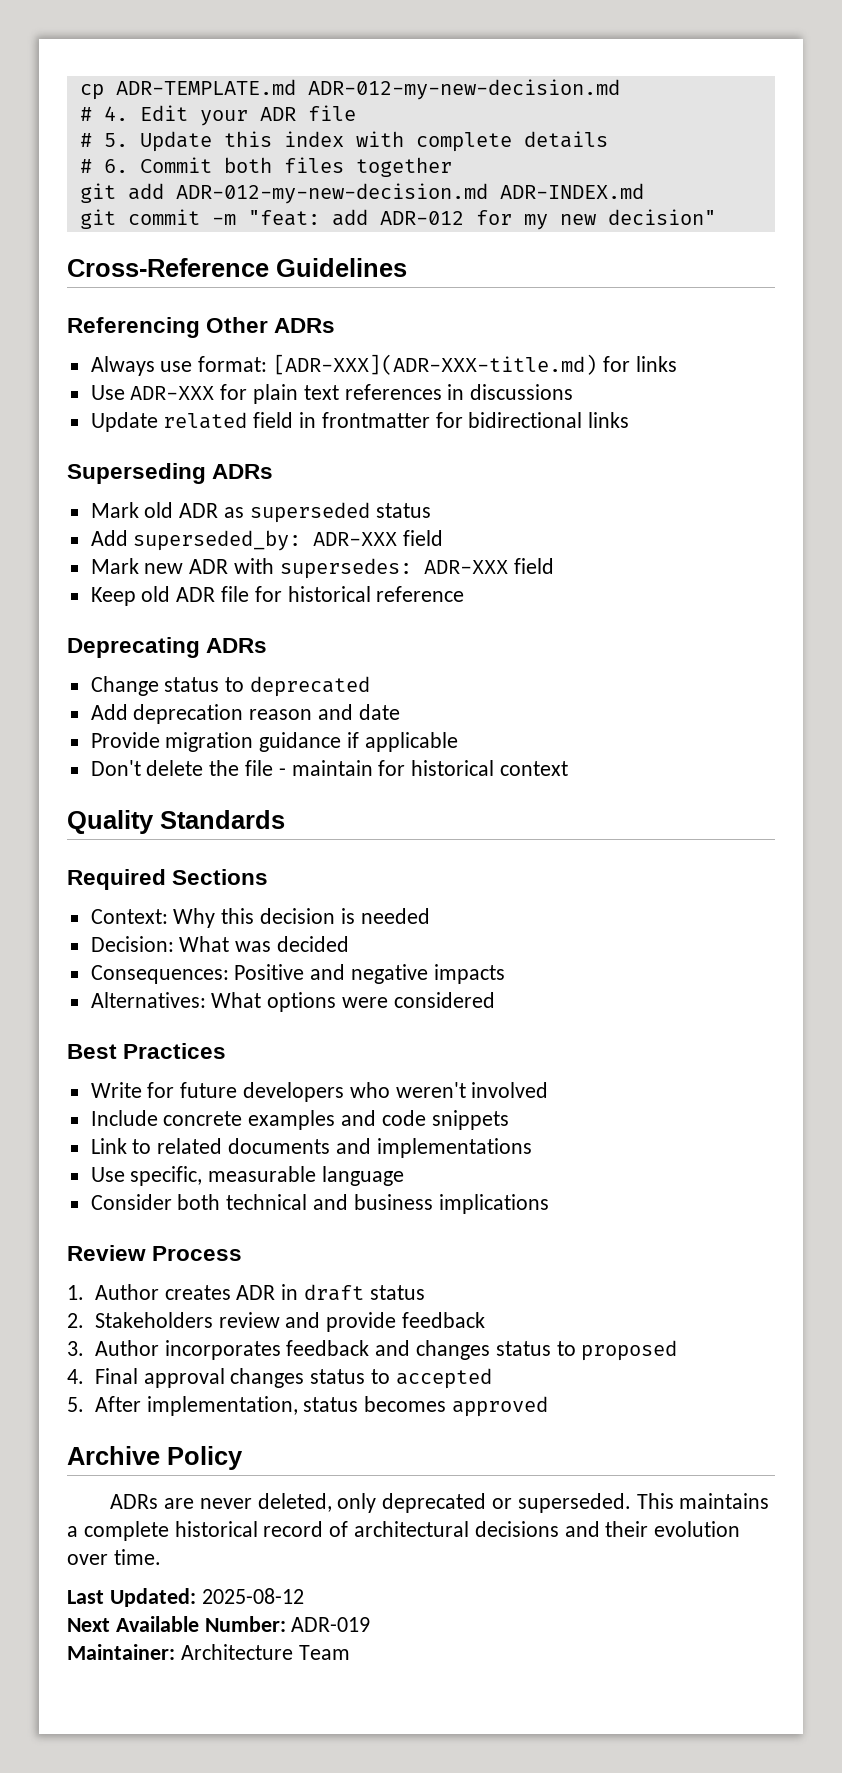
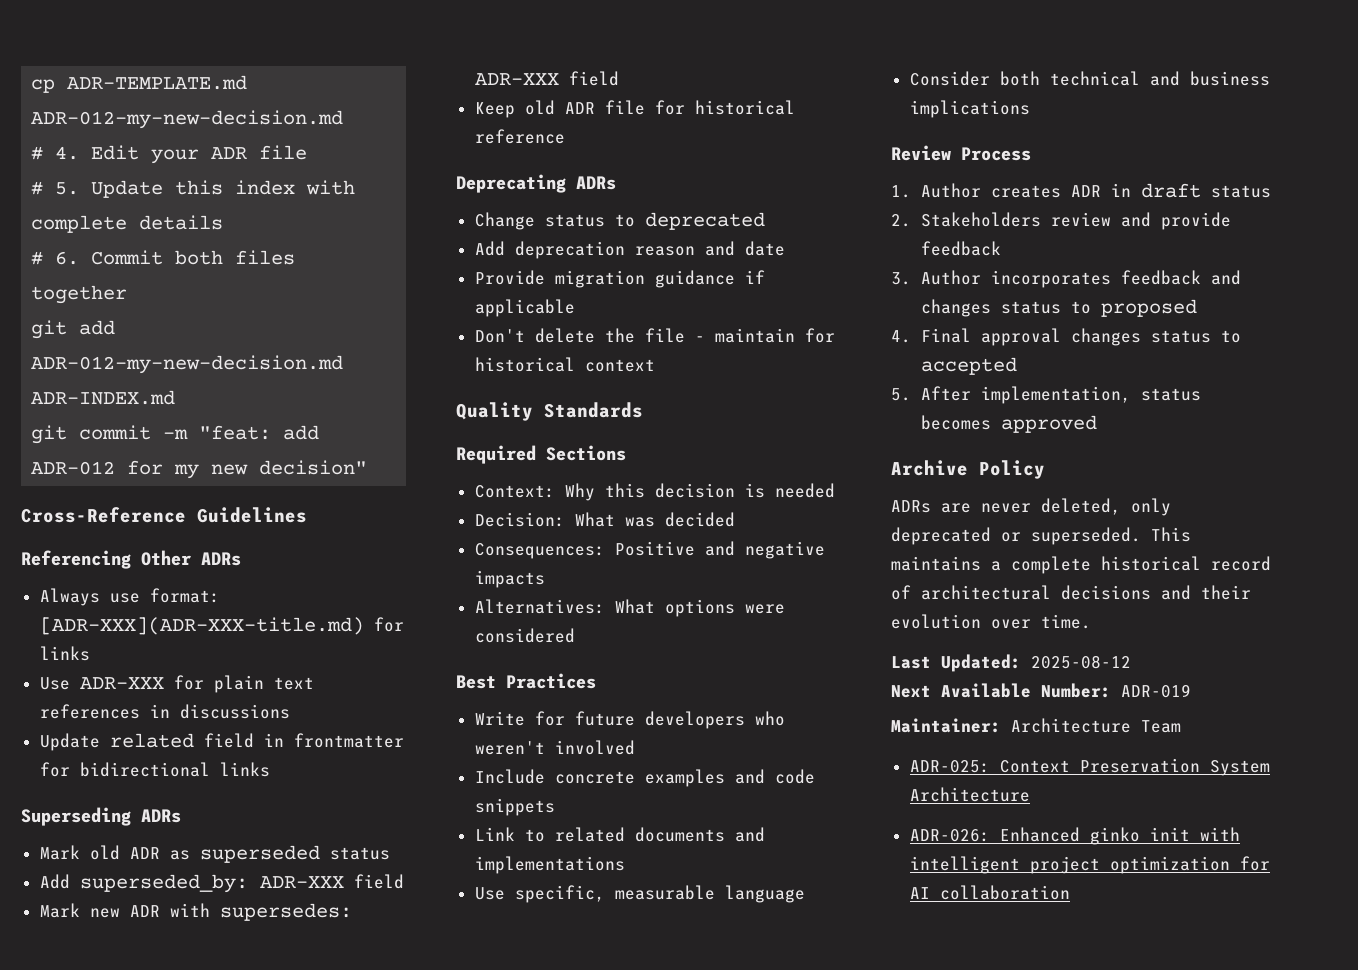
+ ADR-025: Context Preservation System Architecture
+ ADR-026: Enhanced ginko init with intelligent project optimization for AI collaboration

